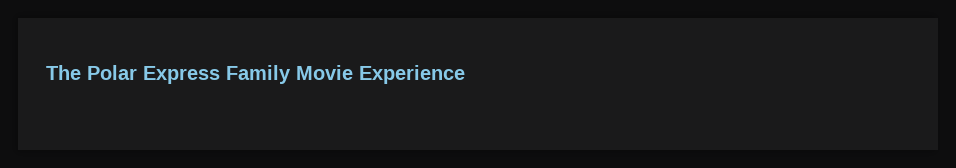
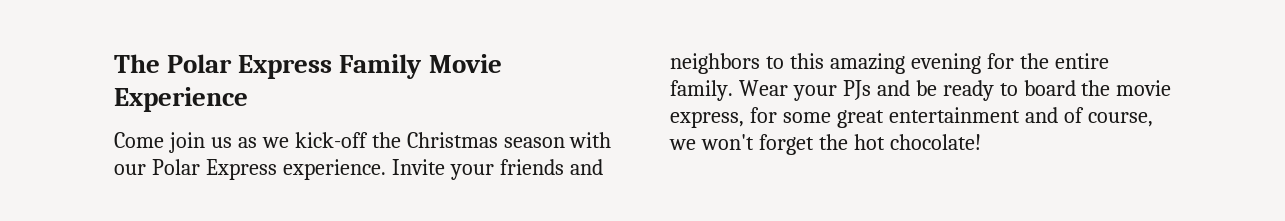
+ Come join us as we kick-off the Christmas season with our Polar Express experience. Invite your friends and neighbors to this amazing evening for the entire family. Wear your PJs and be ready to board the movie express, for some great entertainment and of course, we won't forget the hot chocolate!

